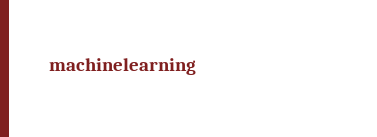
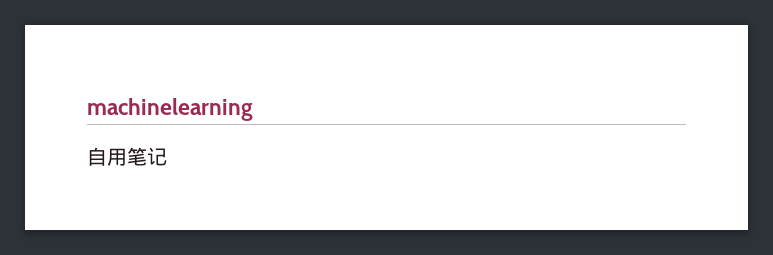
+ 自用笔记

